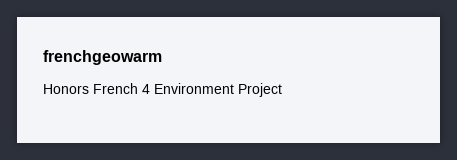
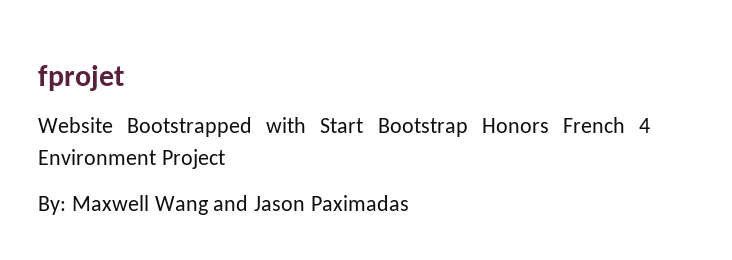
- frenchgeowarm
- Honors French 4 Environment Project
+ fprojet
+ Website Bootstrapped with Start Bootstrap Honors French 4 Environment Project
+ By: Maxwell Wang and Jason Paximadas

